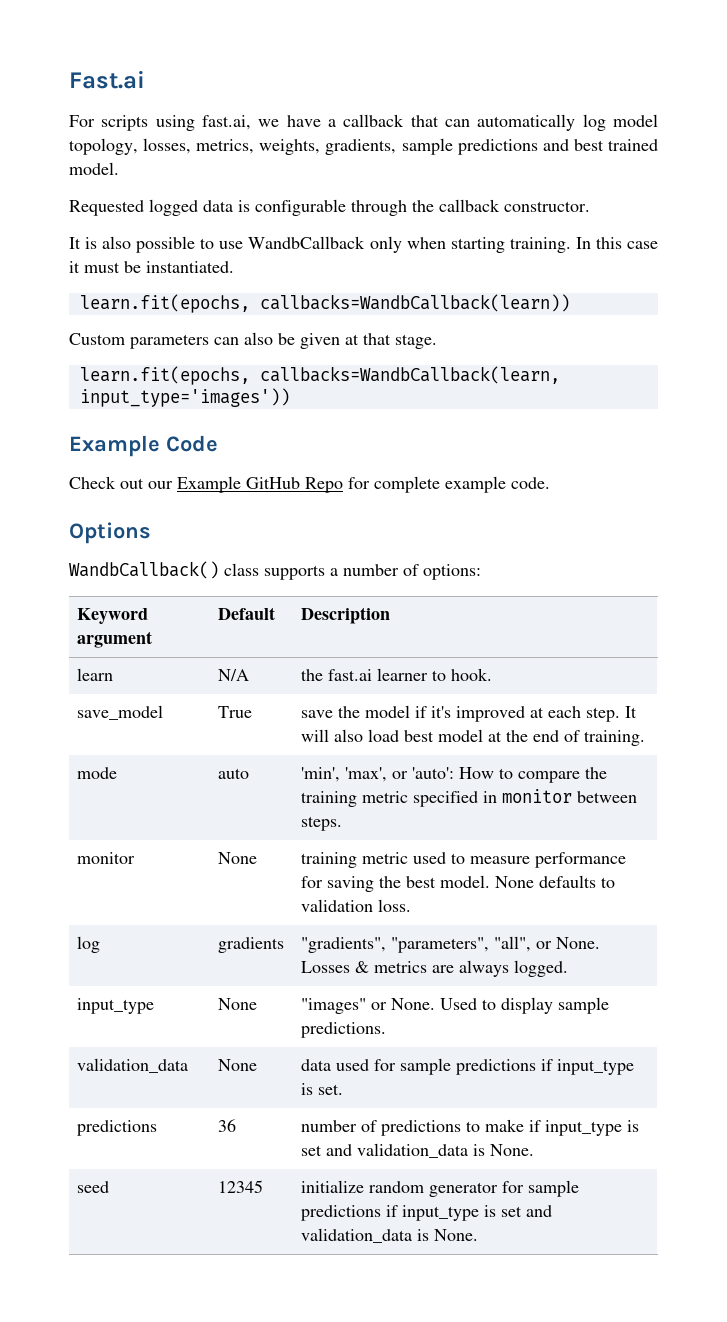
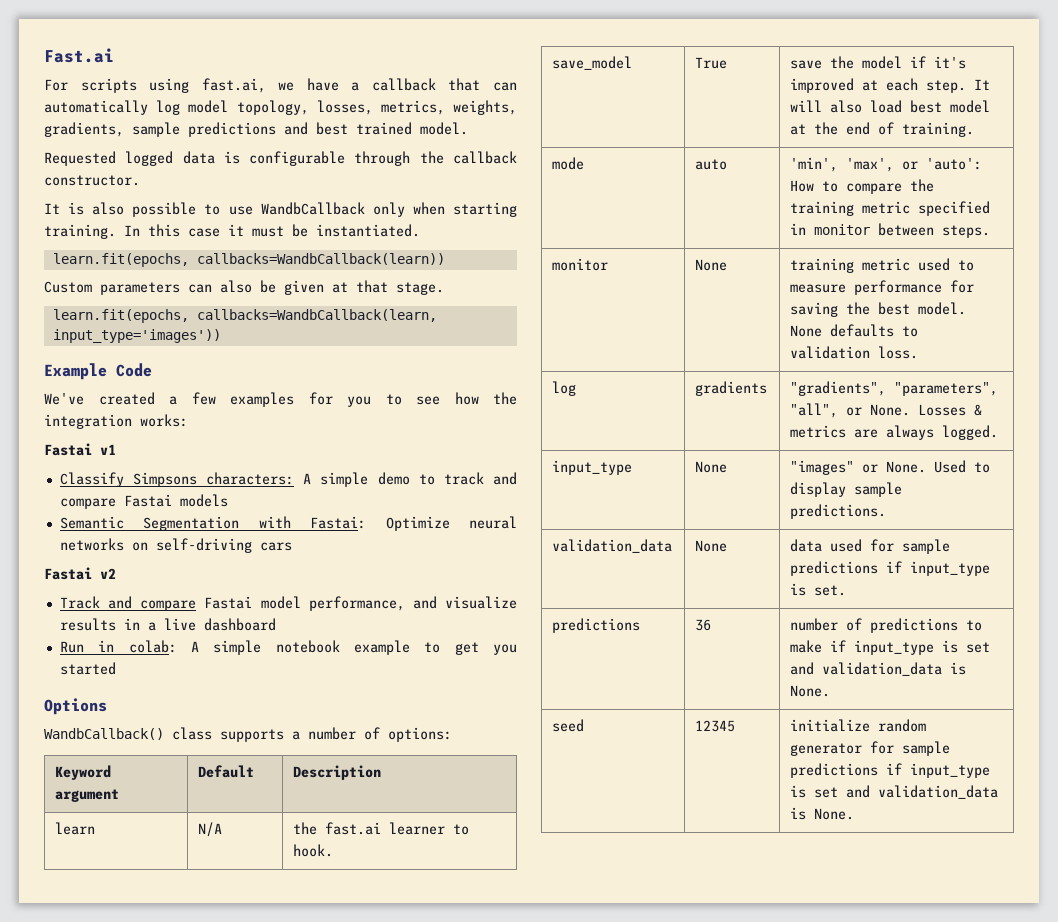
- Check out our Example GitHub Repo for complete example code.
+ We've created a few examples for you to see how the integration works:
+ Fastai v1
+ Classify Simpsons characters: A simple demo to track and compare Fastai models
+ Semantic Segmentation with Fastai: Optimize neural networks on self-driving cars
+ Fastai v2
+ Track and compare Fastai model performance, and visualize results in a live dashboard
+ Run in colab: A simple notebook example to get you started

